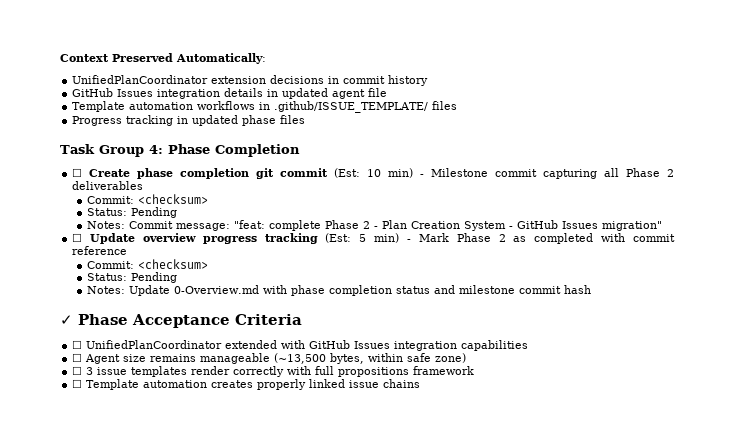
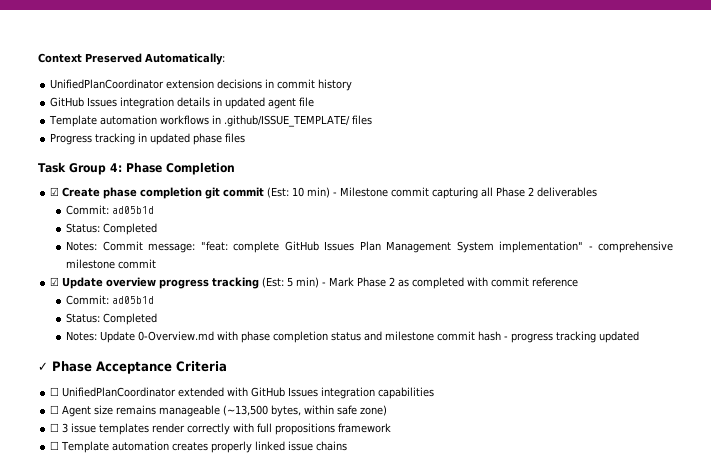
- ☐ Create phase completion git commit (Est: 10 min) - Milestone commit capturing all Phase 2 deliverables
- Commit: <checksum>
- Status: Pending
+ ☑ Create phase completion git commit (Est: 10 min) - Milestone commit capturing all Phase 2 deliverables
+ Commit: ad05b1d
+ Status: Completed
- Notes: Commit message: "feat: complete Phase 2 - Plan Creation System - GitHub Issues migration"
- ☐ Update overview progress tracking (Est: 5 min) - Mark Phase 2 as completed with commit reference
- Commit: <checksum>
- Status: Pending
+ Notes: Commit message: "feat: complete GitHub Issues Plan Management System implementation" - comprehensive milestone commit
+ ☑ Update overview progress tracking (Est: 5 min) - Mark Phase 2 as completed with commit reference
+ Commit: ad05b1d
+ Status: Completed
- Notes: Update 0-Overview.md with phase completion status and milestone commit hash
+ Notes: Update 0-Overview.md with phase completion status and milestone commit hash - progress tracking updated

